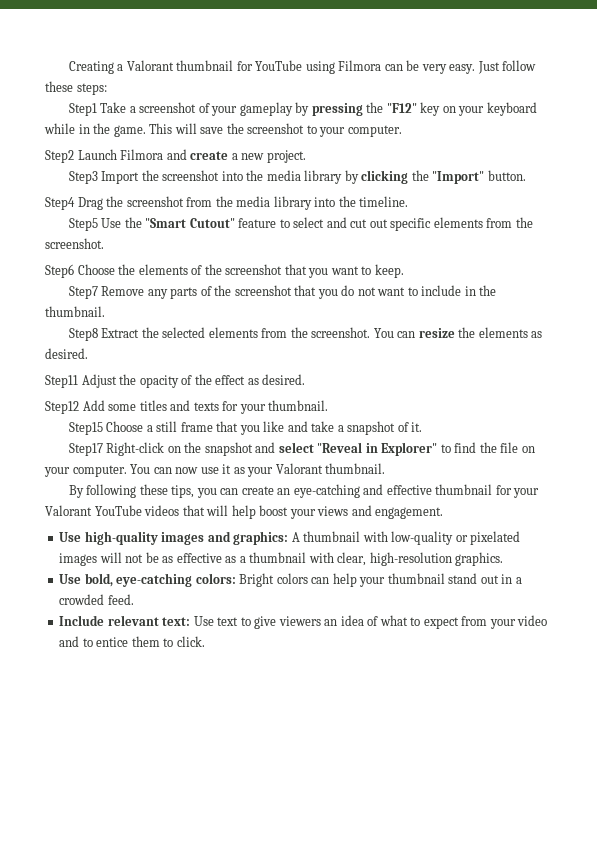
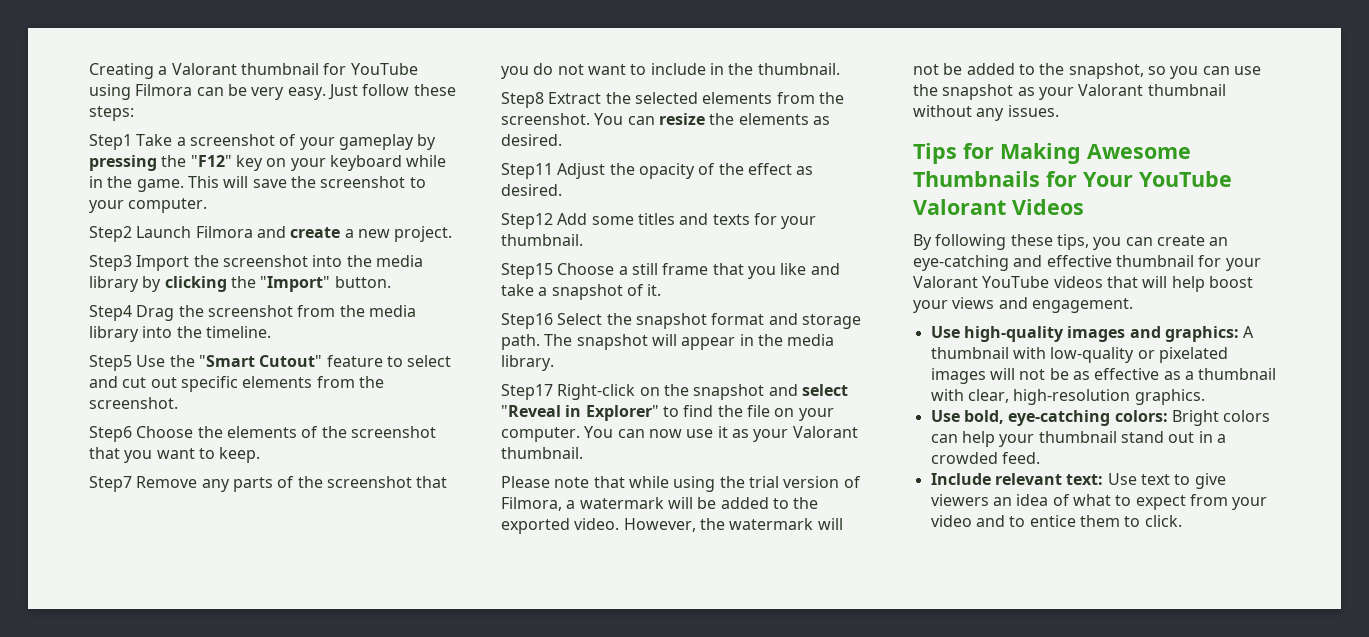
+ Step16 Select the snapshot format and storage path. The snapshot will appear in the media library.
+ Please note that while using the trial version of Filmora, a watermark will be added to the exported video. However, the watermark will not be added to the snapshot, so you can use the snapshot as your Valorant thumbnail without any issues.
+ Tips for Making Awesome Thumbnails for Your YouTube Valorant Videos

